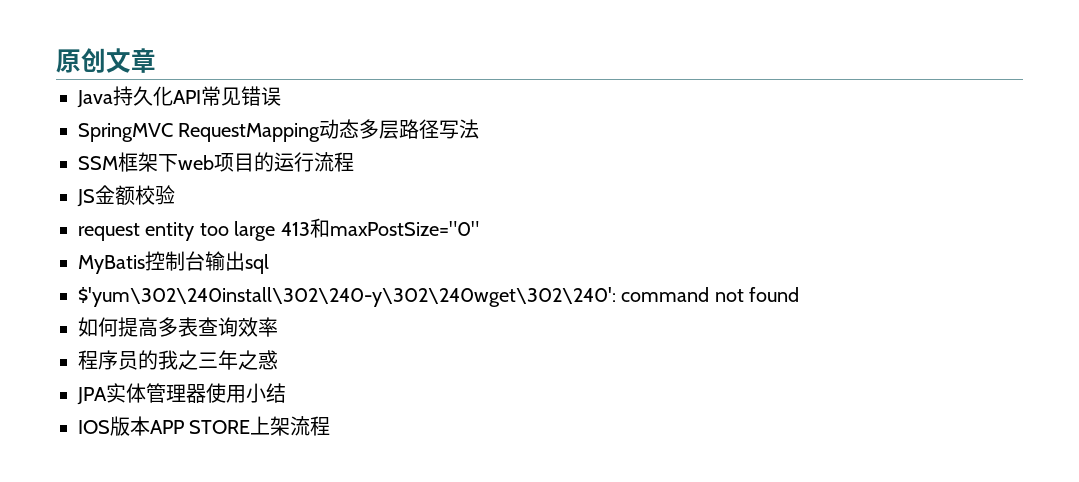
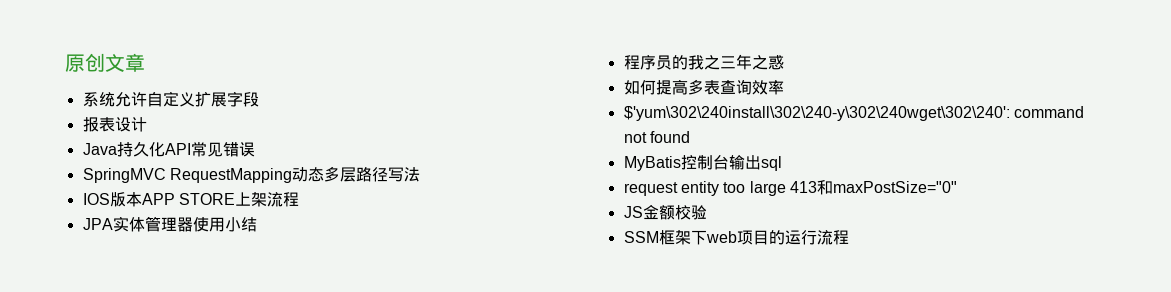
+ 系统允许自定义扩展字段
+ 报表设计
+ IOS版本APP STORE上架流程
+ JPA实体管理器使用小结
+ 程序员的我之三年之惑
+ 如何提高多表查询效率
+ $'yum\302\240install\302\240-y\302\240wget\302\240': command not found
+ MyBatis控制台输出sql
+ request entity too large 413和maxPostSize="0"
+ JS金额校验
- JS金额校验
- request entity too large 413和maxPostSize="0"
- MyBatis控制台输出sql
- $'yum\302\240install\302\240-y\302\240wget\302\240': command not found
- 如何提高多表查询效率
- 程序员的我之三年之惑
- JPA实体管理器使用小结
- IOS版本APP STORE上架流程

